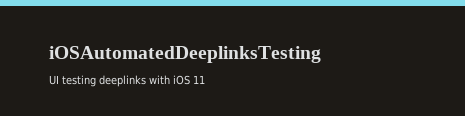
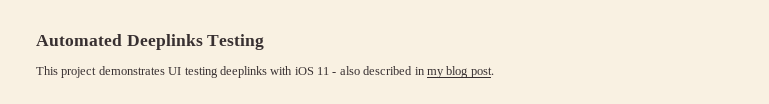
- iOSAutomatedDeeplinksTesting
- UI testing deeplinks with iOS 11
+ Automated Deeplinks Testing
+ This project demonstrates UI testing deeplinks with iOS 11 - also described in my blog post.

